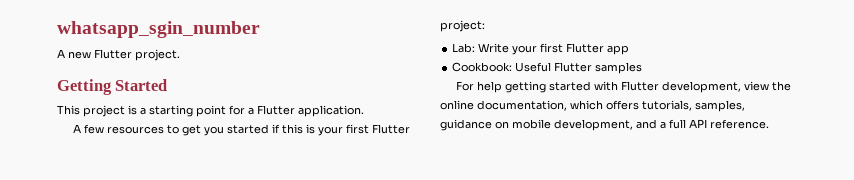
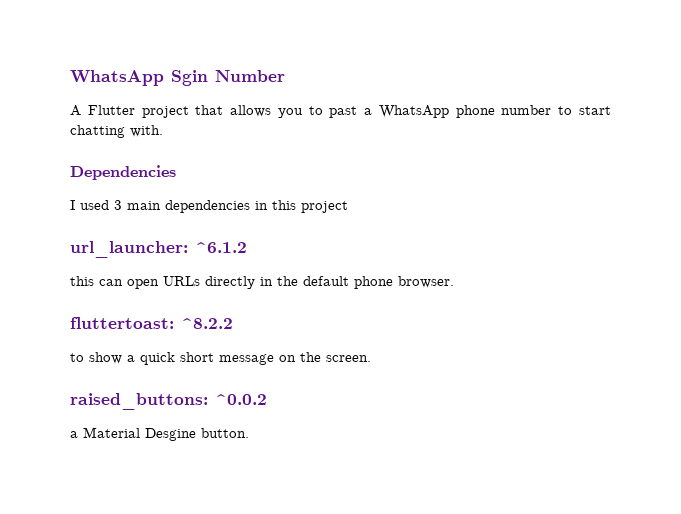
- whatsapp_sgin_number
- A new Flutter project.
- Getting Started
- This project is a starting point for a Flutter application.
- A few resources to get you started if this is your first Flutter project:
- Lab: Write your first Flutter app
- Cookbook: Useful Flutter samples
- For help getting started with Flutter development, view the online documentation, which offers tutorials, samples, guidance on mobile development, and a full API reference.
+ WhatsApp Sgin Number
+ A Flutter project that allows you to past a WhatsApp phone number to start chatting with.
+ Dependencies
+ I used 3 main dependencies in this project
+ url_launcher: ^6.1.2
+ this can open URLs directly in the default phone browser.
+ fluttertoast: ^8.2.2
+ to show a quick short message on the screen.
+ raised_buttons: ^0.0.2
+ a Material Desgine button.

